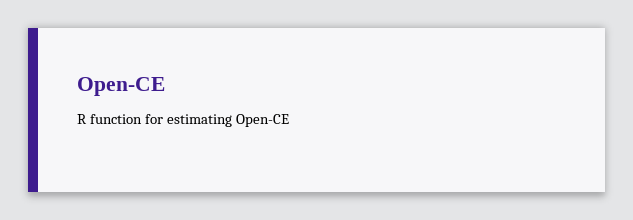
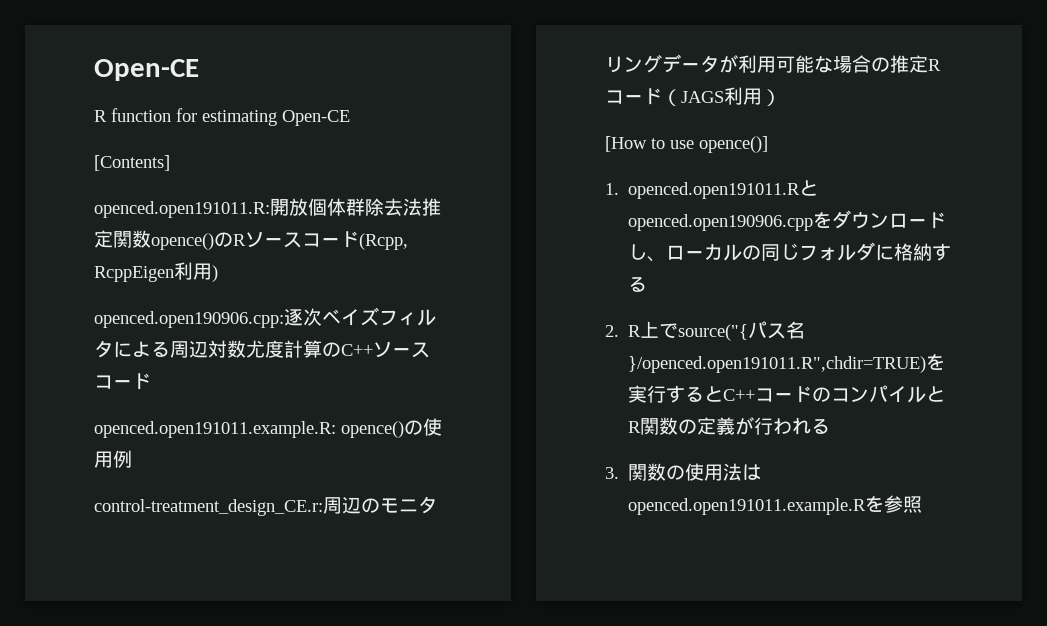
+ [Contents]
+ openced.open191011.R:開放個体群除去法推定関数opence()のRソースコード(Rcpp, RcppEigen利用)
+ openced.open190906.cpp:逐次ベイズフィルタによる周辺対数尤度計算のC++ソースコード
+ openced.open191011.example.R: opence()の使用例
+ control-treatment_design_CE.r:周辺のモニタリングデータが利用可能な場合の推定Rコード（JAGS利用）
+ [How to use opence()]
+ 1. openced.open191011.Rとopenced.open190906.cppをダウンロードし、ローカルの同じフォルダに格納する
+ 2. R上でsource("{パス名}/openced.open191011.R",chdir=TRUE)を実行するとC++コードのコンパイルとR関数の定義が行われる
+ 3.関数の使用法はopenced.open191011.example.Rを参照

